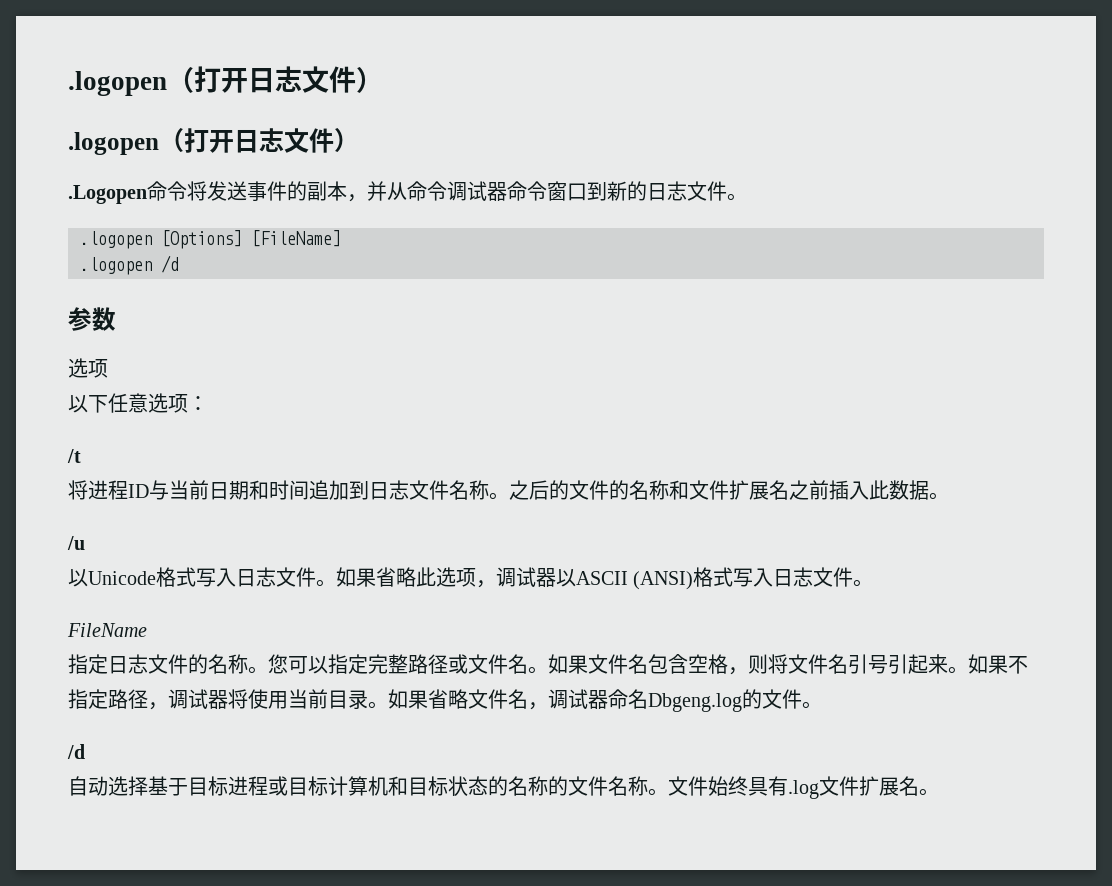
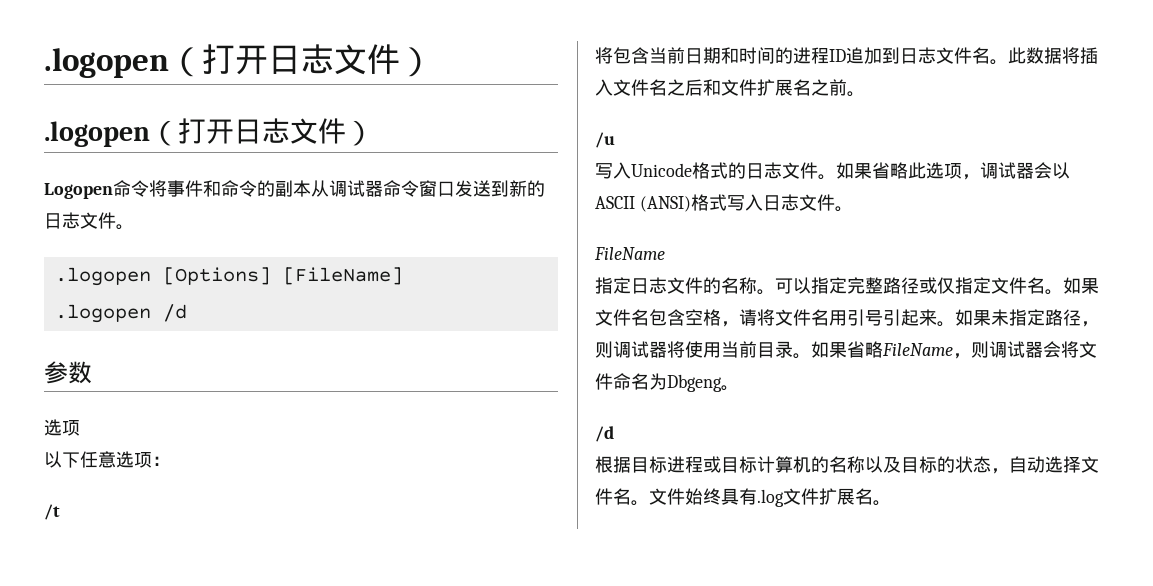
- .Logopen命令将发送事件的副本，并从命令调试器命令窗口到新的日志文件。
+ Logopen命令将事件和命令的副本从调试器命令窗口发送到新的日志文件。
- 将进程ID与当前日期和时间追加到日志文件名称。之后的文件的名称和文件扩展名之前插入此数据。
+ 将包含当前日期和时间的进程ID追加到日志文件名。此数据将插入文件名之后和文件扩展名之前。
- 以Unicode格式写入日志文件。
+ 写入Unicode格式的日志文件。
- 如果省略此选项，调试器以ASCII (ANSI)格式写入日志文件。
+ 如果省略此选项，调试器会以ASCII (ANSI)格式写入日志文件。
- 您可以指定完整路径或文件名。
+ 可以指定完整路径或仅指定文件名。
- 如果文件名包含空格，则将文件名引号引起来。
+ 如果文件名包含空格，请将文件名用引号引起来。
- 如果不指定路径，调试器将使用当前目录。
+ 如果未指定路径，则调试器将使用当前目录。
- 如果省略文件名，调试器命名Dbgeng.log的文件。
+ 如果省略FileName，则调试器会将文件命名为Dbgeng。
- 自动选择基于目标进程或目标计算机和目标状态的名称的文件名称。
+ 根据目标进程或目标计算机的名称以及目标的状态，自动选择文件名。

